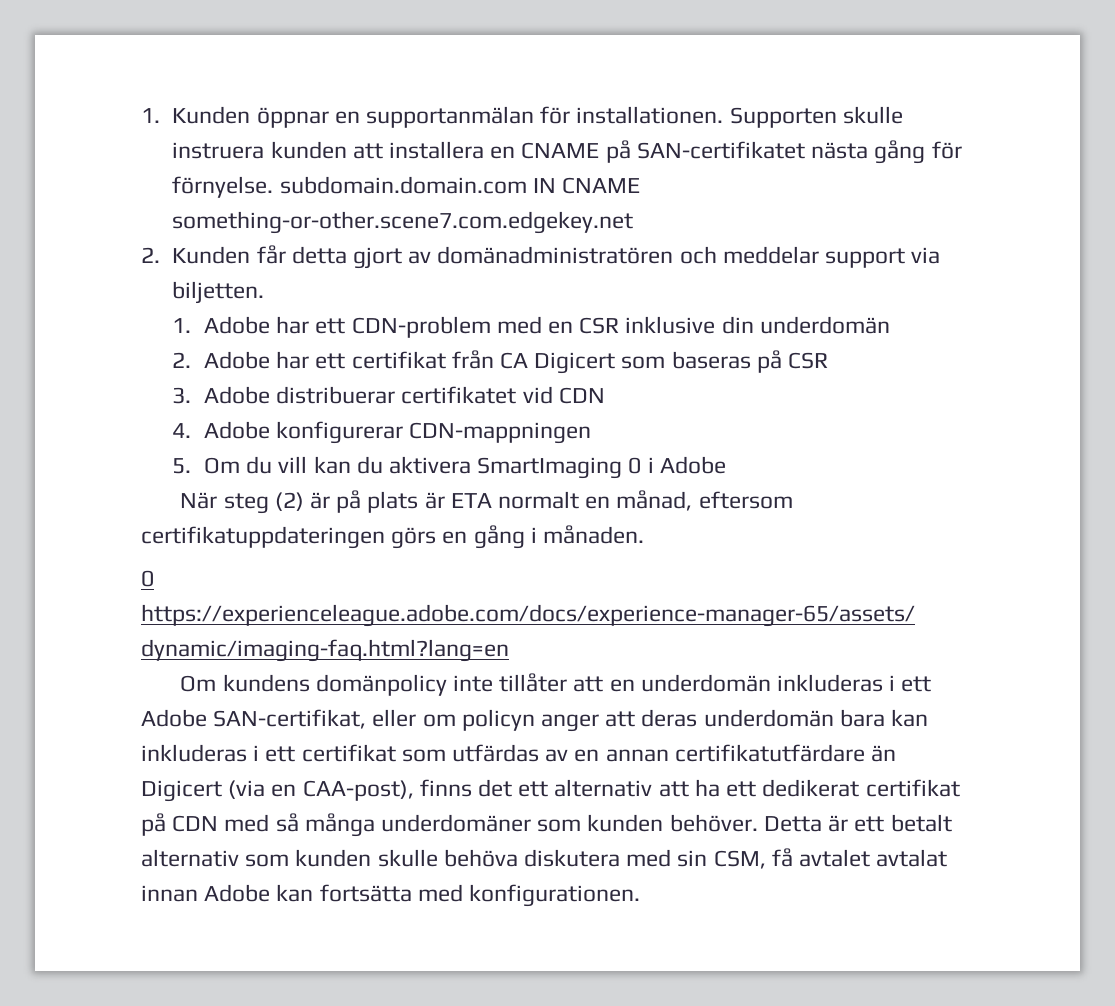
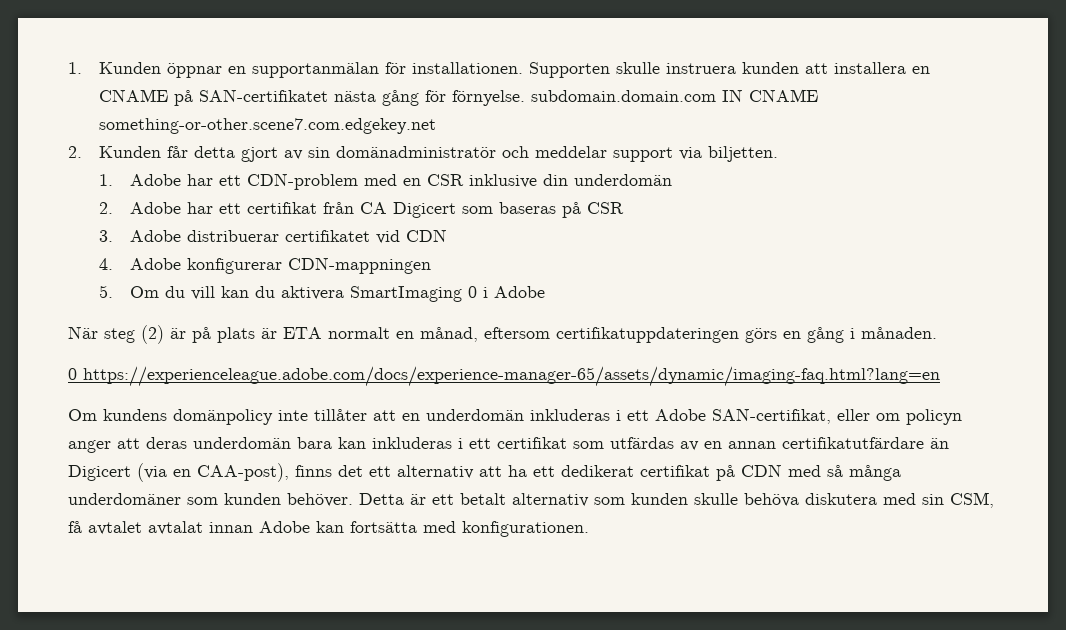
- 2. Kunden får detta gjort av domänadministratören och meddelar support via biljetten.
+ 2. Kunden får detta gjort av sin domänadministratör och meddelar support via biljetten.

